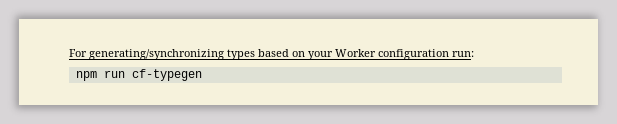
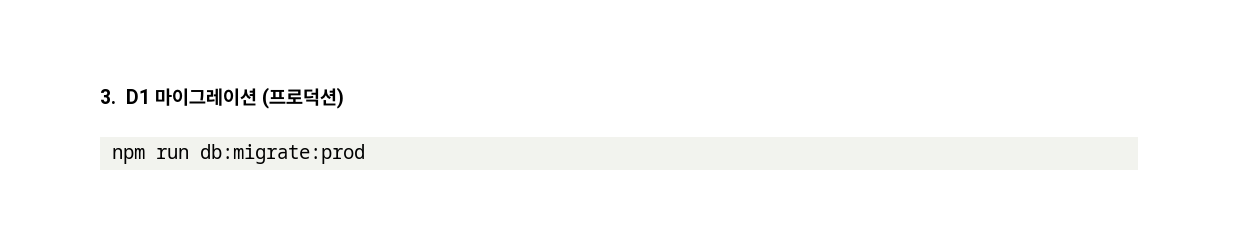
- For generating/synchronizing types based on your Worker configuration run:
+ 3. D1 마이그레이션 (프로덕션)
- npm run cf-typegen
+ npm run db:migrate:prod

